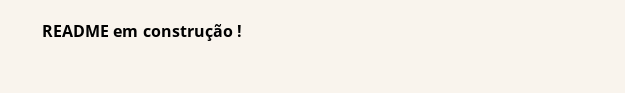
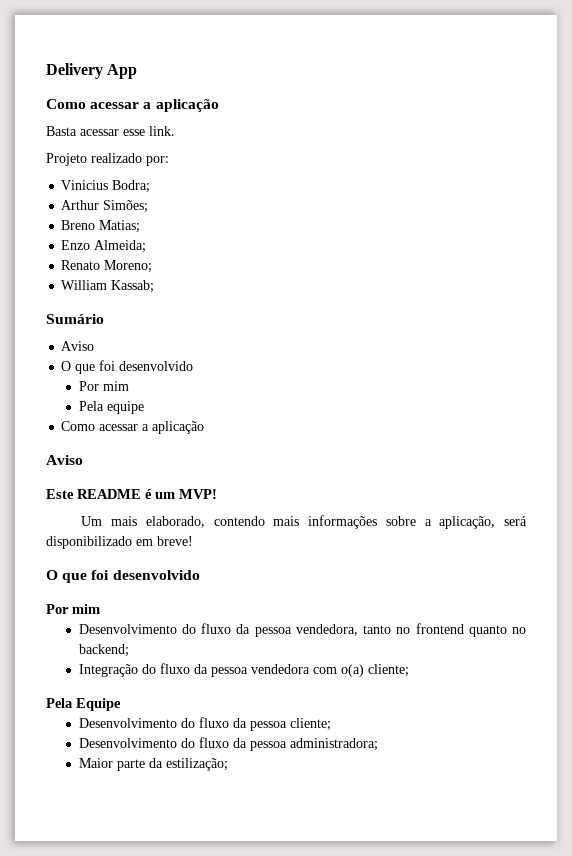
- README em construção !
+ Delivery App
+ Como acessar a aplicação
+ Basta acessar esse link.
+ Projeto realizado por:
+ Vinicius Bodra;
+ Arthur Simões;
+ Breno Matias;
+ Enzo Almeida;
+ Renato Moreno;
+ William Kassab;
+ Sumário
+ Aviso
+ O que foi desenvolvido
+ Por mim
+ Pela equipe
+ Como acessar a aplicação
+ Aviso
+ Este README é um MVP!
+ Um mais elaborado, contendo mais informações sobre a aplicação, será disponibilizado em breve!
+ O que foi desenvolvido
+ Por mim
+ Desenvolvimento do fluxo da pessoa vendedora, tanto no frontend quanto no backend;
+ Integração do fluxo da pessoa vendedora com o(a) cliente;
+ Pela Equipe
+ Desenvolvimento do fluxo da pessoa cliente;
+ Desenvolvimento do fluxo da pessoa administradora;
+ Maior parte da estilização;

